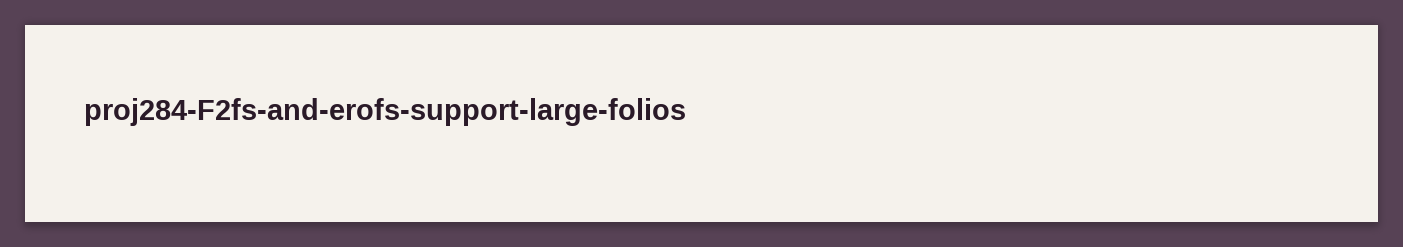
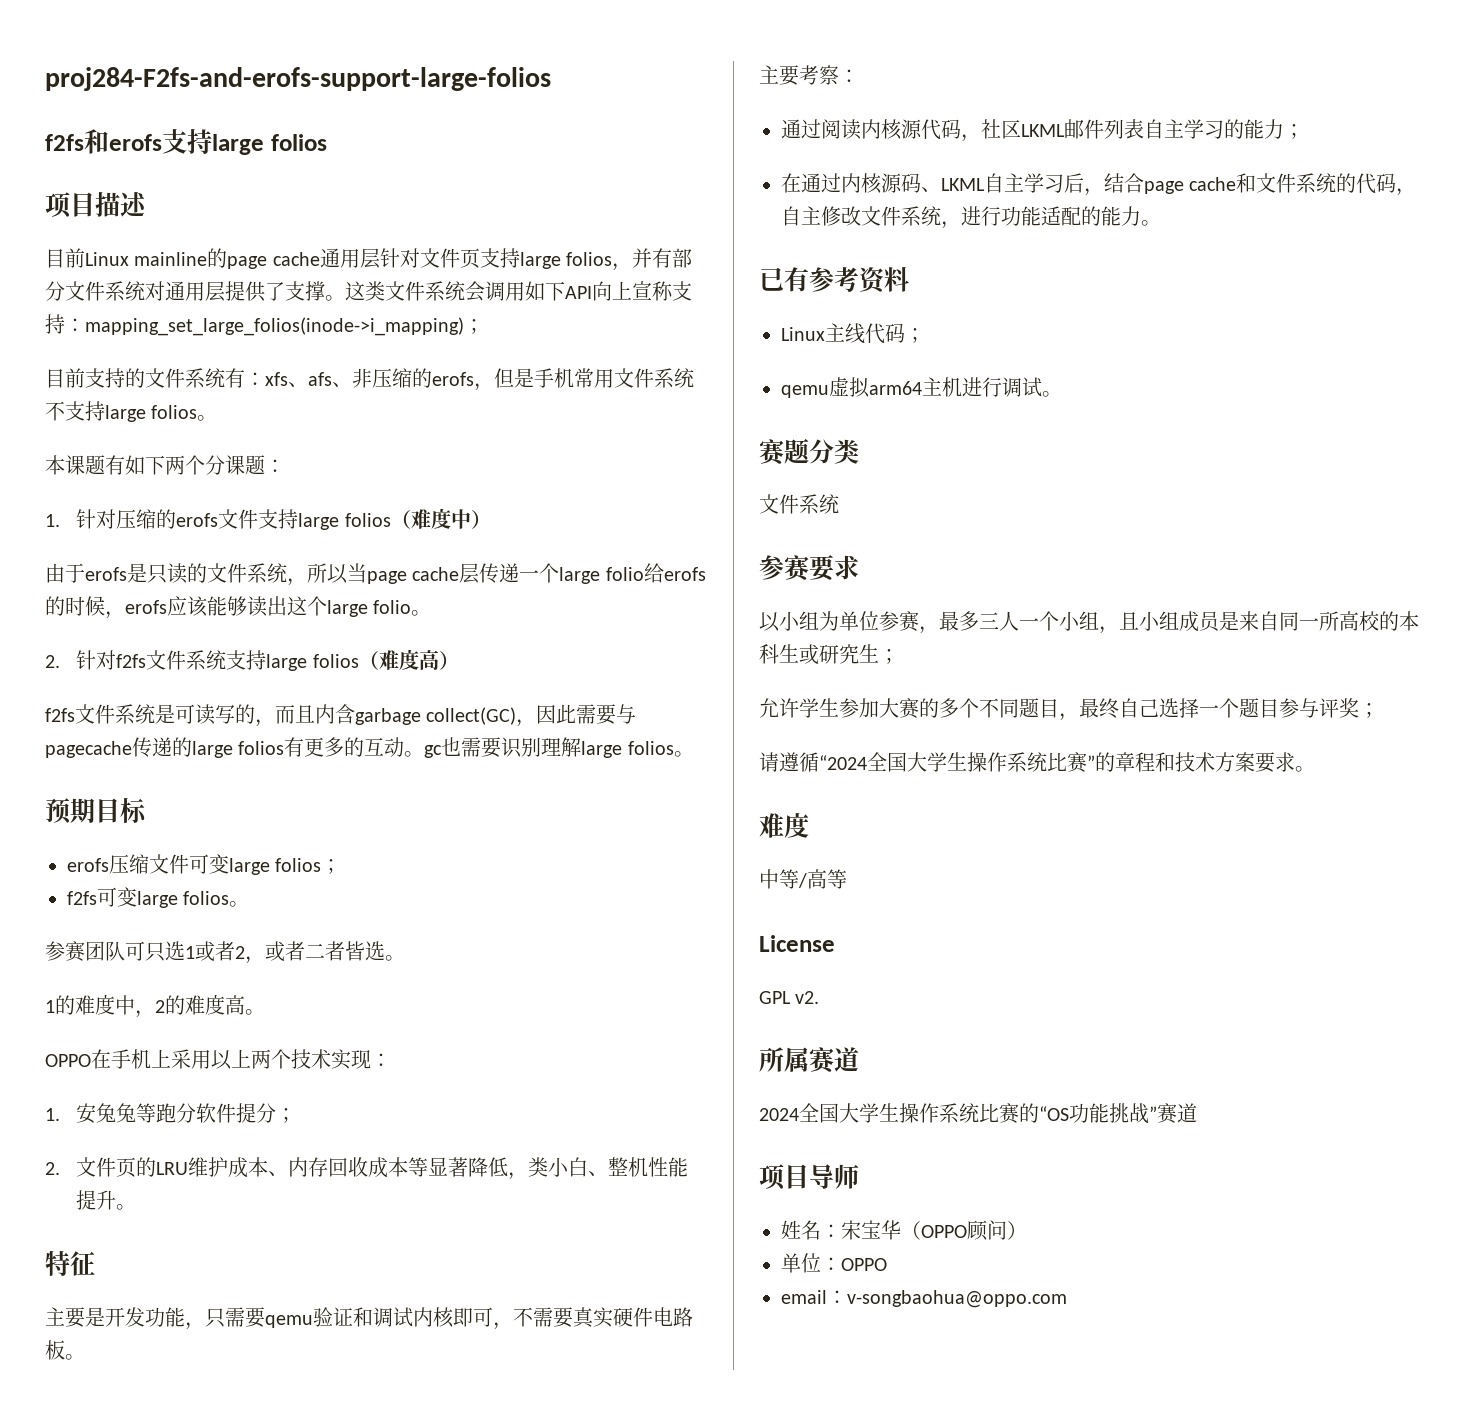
+ f2fs和erofs支持large folios
+ 项目描述
+ 目前Linux mainline的page cache通用层针对文件页支持large folios，并有部分文件系统对通用层提供了支撑。这类文件系统会调用如下API向上宣称支持：mapping_set_large_folios(inode->i_mapping)；
+ 目前支持的文件系统有：xfs、afs、非压缩的erofs，但是手机常用文件系统不支持large folios。
+ 本课题有如下两个分课题：
+ 1.针对压缩的erofs文件支持large folios（难度中）
+ 由于erofs是只读的文件系统，所以当page cache层传递一个large folio给erofs的时候，erofs应该能够读出这个large folio。
+ 2.针对f2fs文件系统支持large folios（难度高）
+ f2fs文件系统是可读写的，而且内含garbage collect(GC)，因此需要与pagecache传递的large folios有更多的互动。gc也需要识别理解large folios。
+ 预期目标
+ erofs压缩文件可变large folios；
+ f2fs可变large folios。
+ 参赛团队可只选1或者2，或者二者皆选。
+ 1的难度中，2的难度高。
+ OPPO在手机上采用以上两个技术实现：
+ 1.安兔兔等跑分软件提分；
+ 2.文件页的LRU维护成本、内存回收成本等显著降低，类小白、整机性能提升。
+ 特征
+ 主要是开发功能，只需要qemu验证和调试内核即可，不需要真实硬件电路板。
+ 主要考察：
+ 通过阅读内核源代码，社区LKML邮件列表自主学习的能力；
+ 在通过内核源码、LKML自主学习后，结合page cache和文件系统的代码，自主修改文件系统，进行功能适配的能力。
+ 已有参考资料
+ Linux主线代码；
+ qemu虚拟arm64主机进行调试。
+ 赛题分类
+ 文件系统
+ 参赛要求
+ 以小组为单位参赛，最多三人一个小组，且小组成员是来自同一所高校的本科生或研究生；
+ 允许学生参加大赛的多个不同题目，最终自己选择一个题目参与评奖；
+ 请遵循“2024全国大学生操作系统比赛”的章程和技术方案要求。
+ 难度
+ 中等/高等
+ License
+ GPL v2.
+ 所属赛道
+ 2024全国大学生操作系统比赛的“OS功能挑战”赛道
+ 项目导师
+ 姓名：宋宝华（OPPO顾问）
+ 单位：OPPO
+ email：v-songbaohua@oppo.com

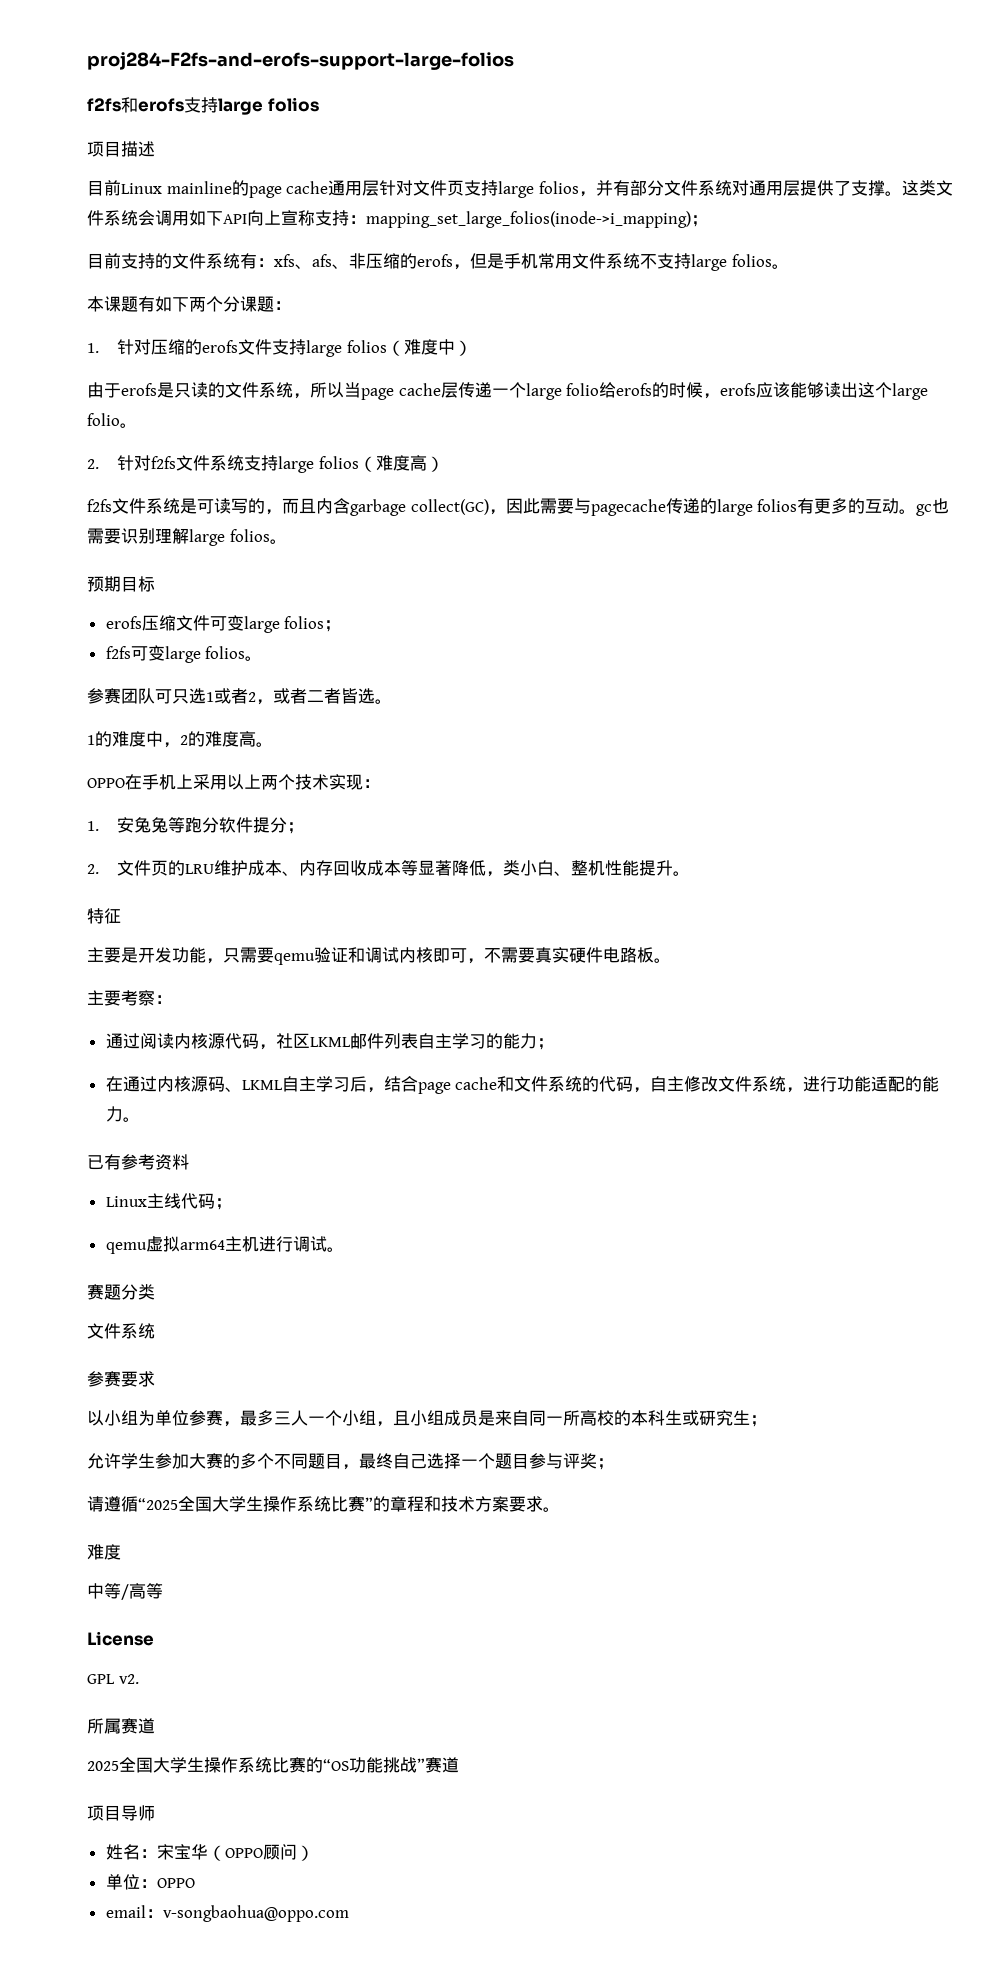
- 请遵循“2024全国大学生操作系统比赛”的章程和技术方案要求。
+ 请遵循“2025全国大学生操作系统比赛”的章程和技术方案要求。
- 2024全国大学生操作系统比赛的“OS功能挑战”赛道
+ 2025全国大学生操作系统比赛的“OS功能挑战”赛道

